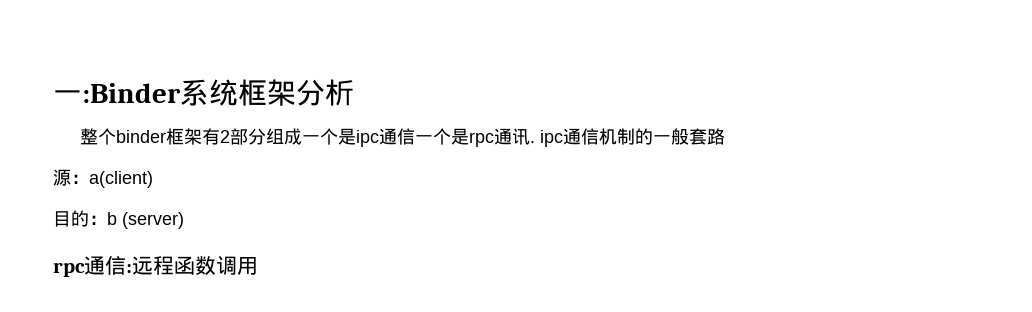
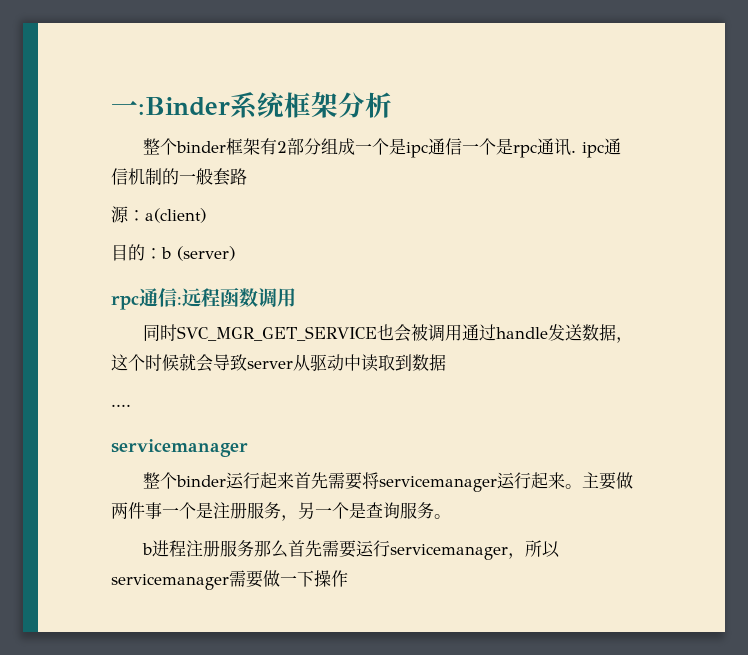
+ 同时SVC_MGR_GET_SERVICE也会被调用通过handle发送数据，这个时候就会导致server从驱动中读取到数据
+ ....
+ servicemanager
+ 整个binder运行起来首先需要将servicemanager运行起来。主要做两件事一个是注册服务，另一个是查询服务。
+ b进程注册服务那么首先需要运行servicemanager，所以servicemanager需要做一下操作

